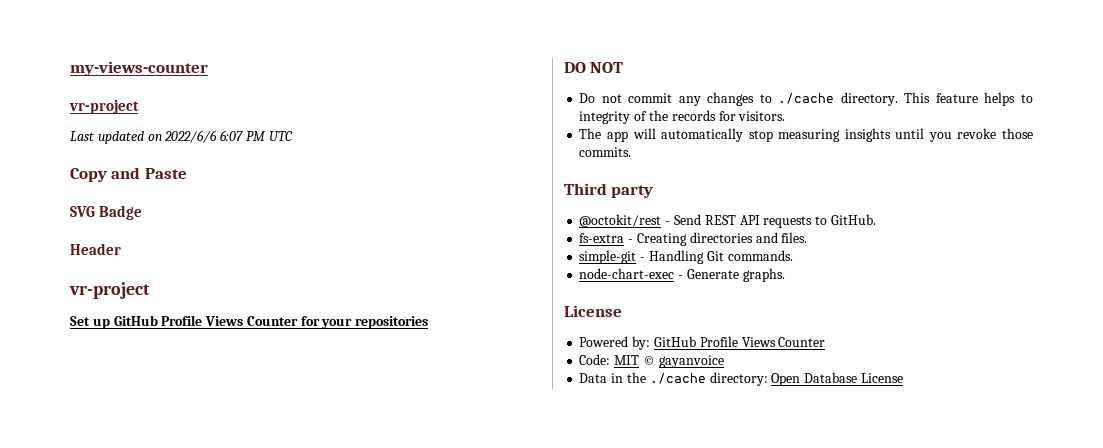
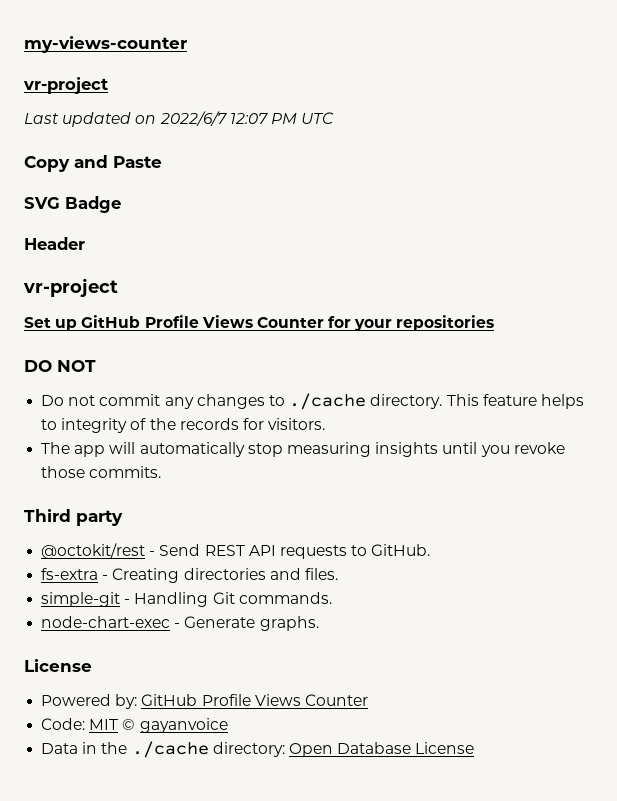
- Last updated on 2022/6/6 6:07 PM UTC
+ Last updated on 2022/6/7 12:07 PM UTC

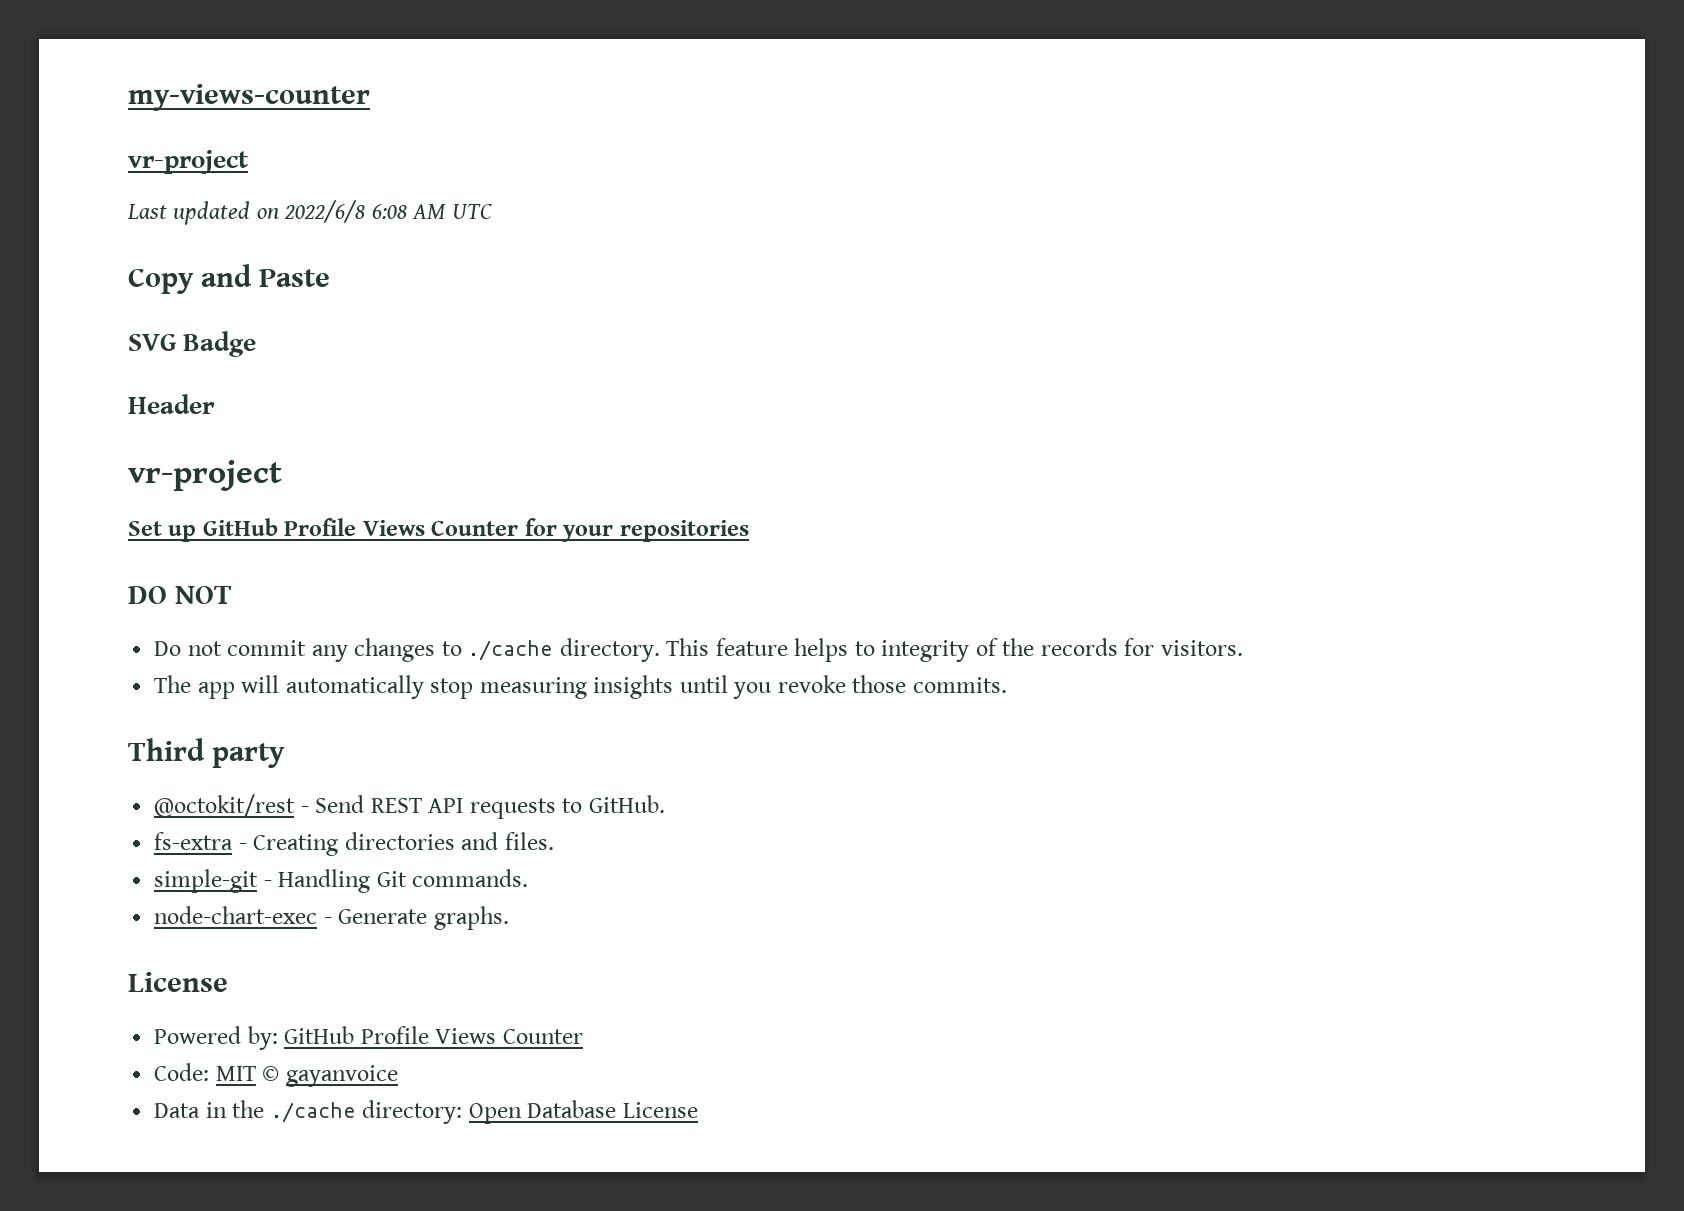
- Last updated on 2022/6/7 12:07 PM UTC
+ Last updated on 2022/6/8 6:08 AM UTC

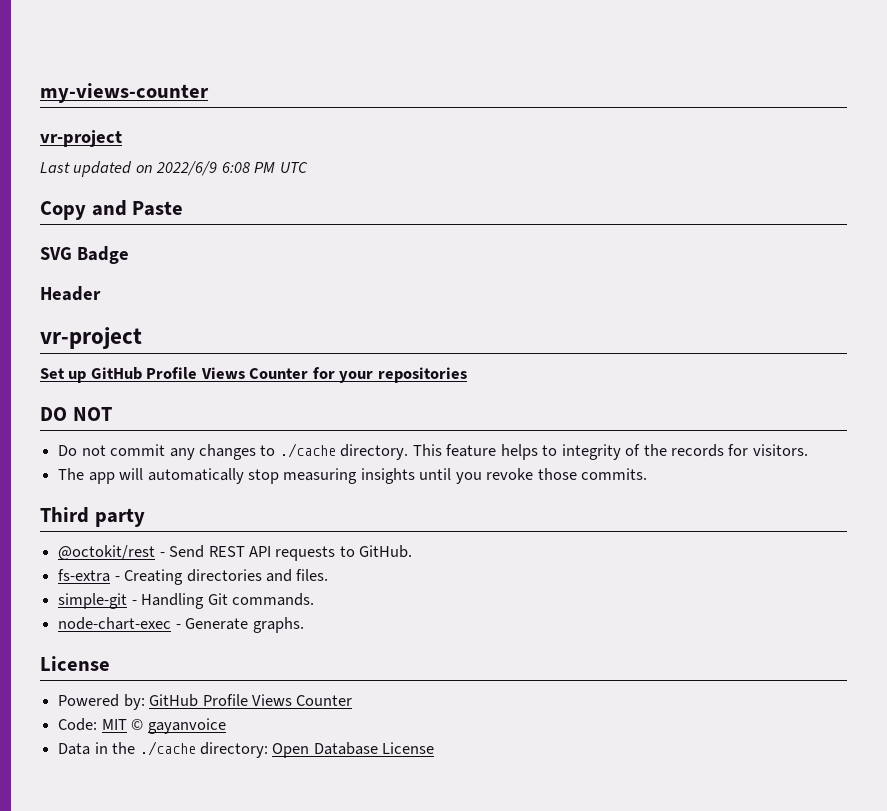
- Last updated on 2022/6/8 6:08 AM UTC
+ Last updated on 2022/6/9 6:08 PM UTC

